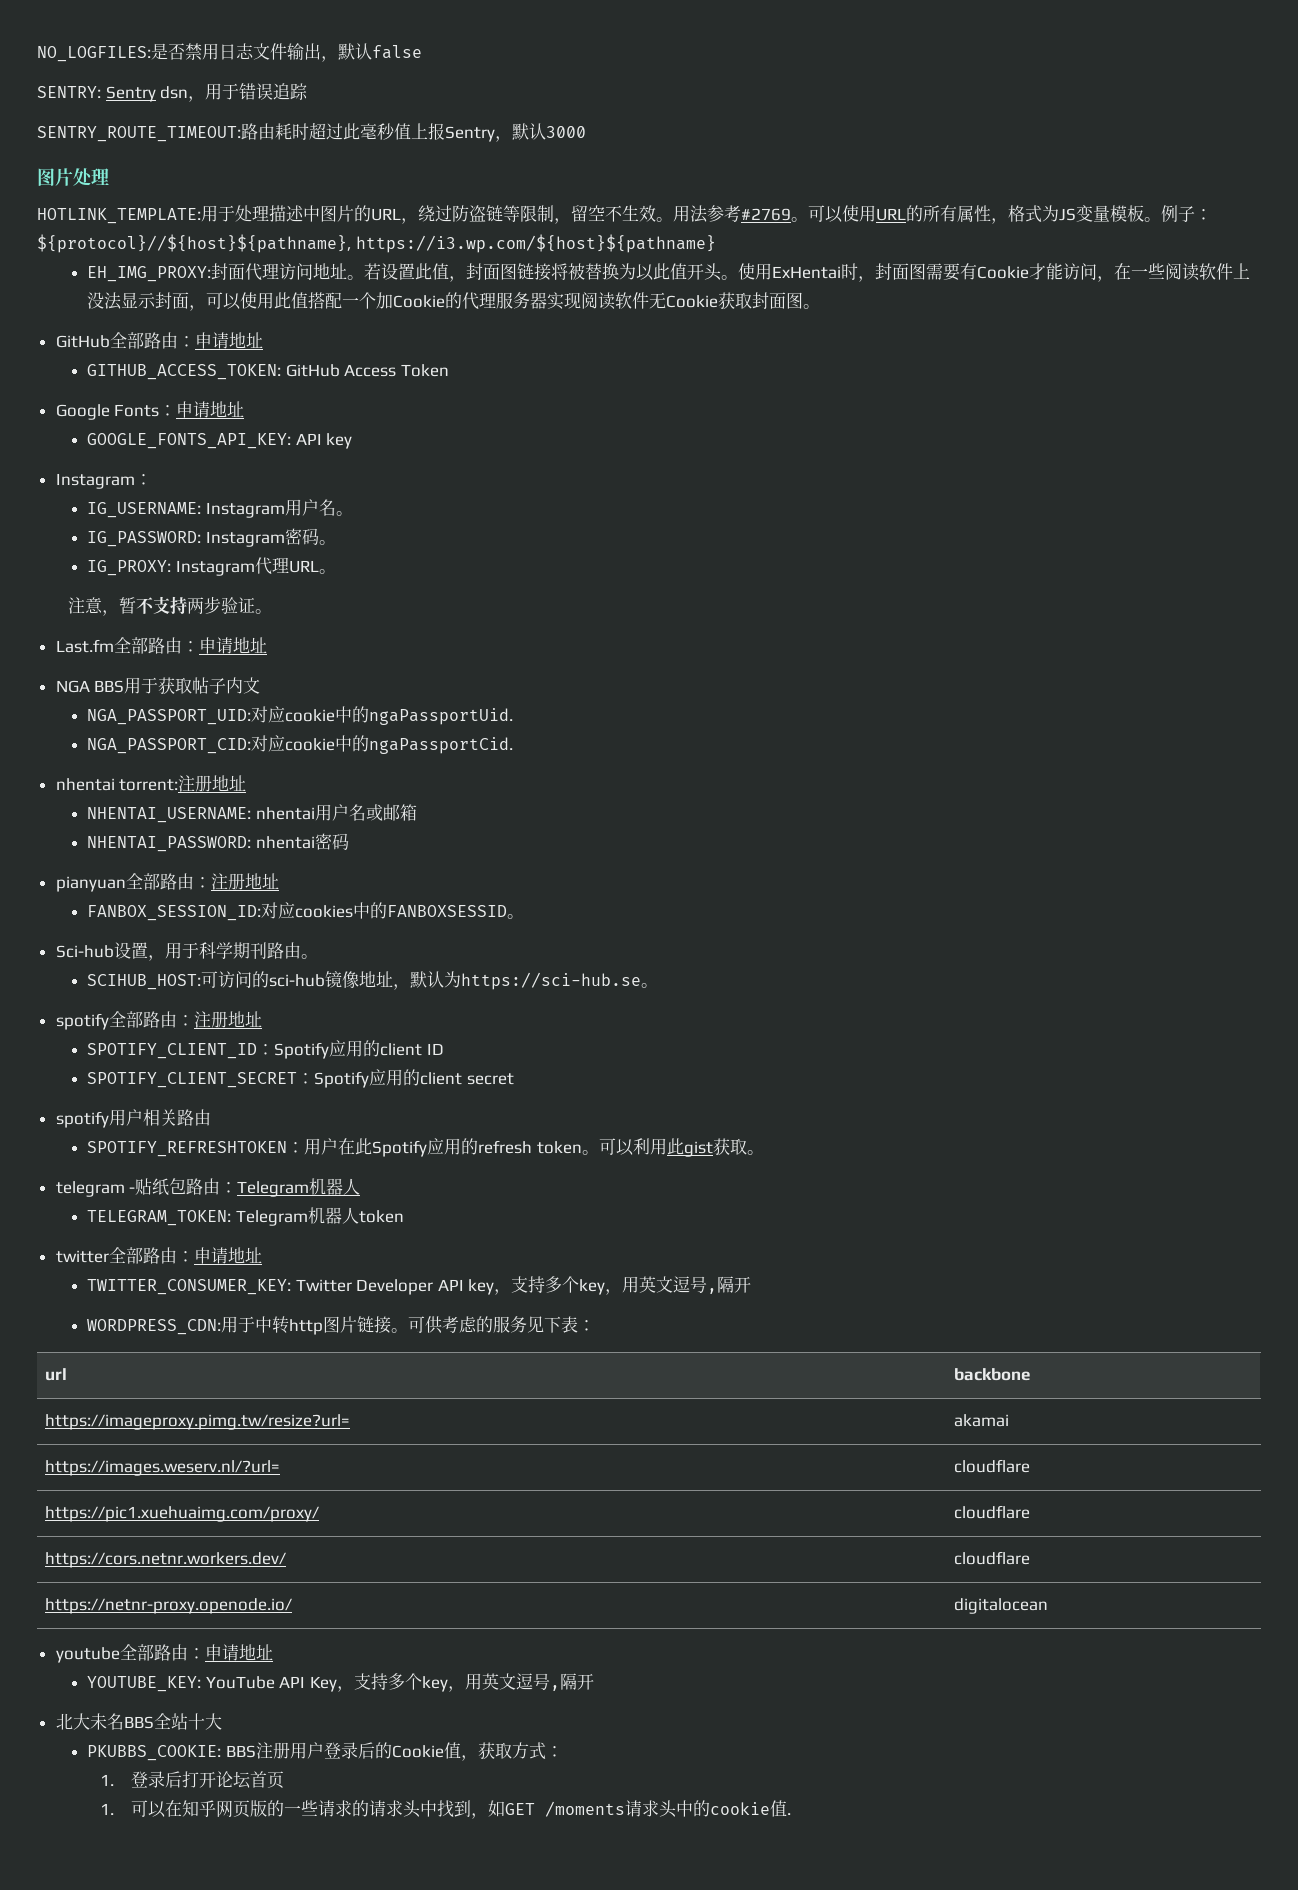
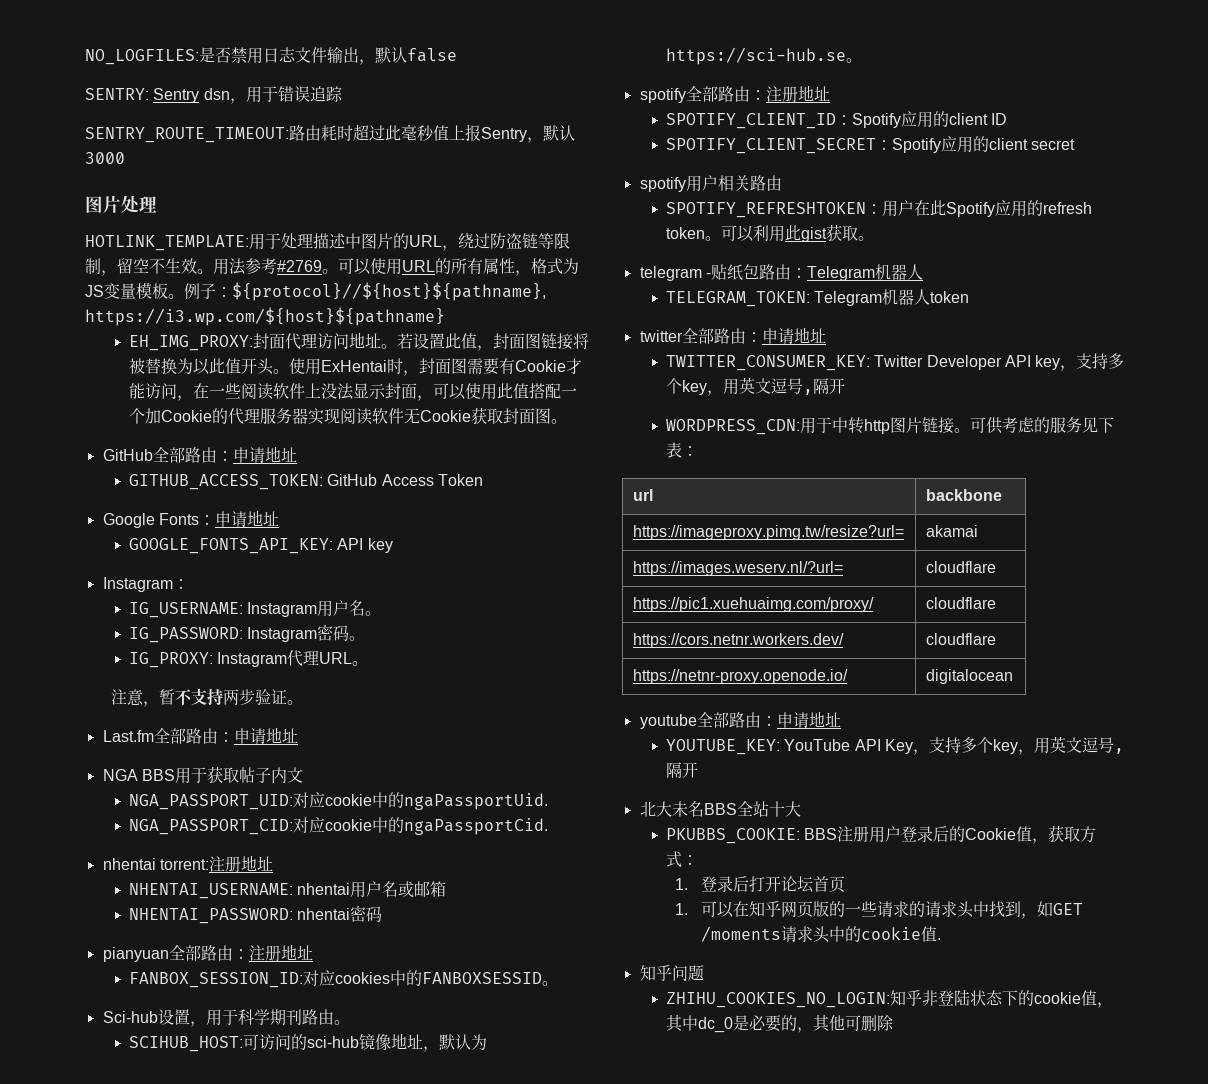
+ 知乎问题
+ ZHIHU_COOKIES_NO_LOGIN:知乎非登陆状态下的cookie值，其中dc_0是必要的，其他可删除

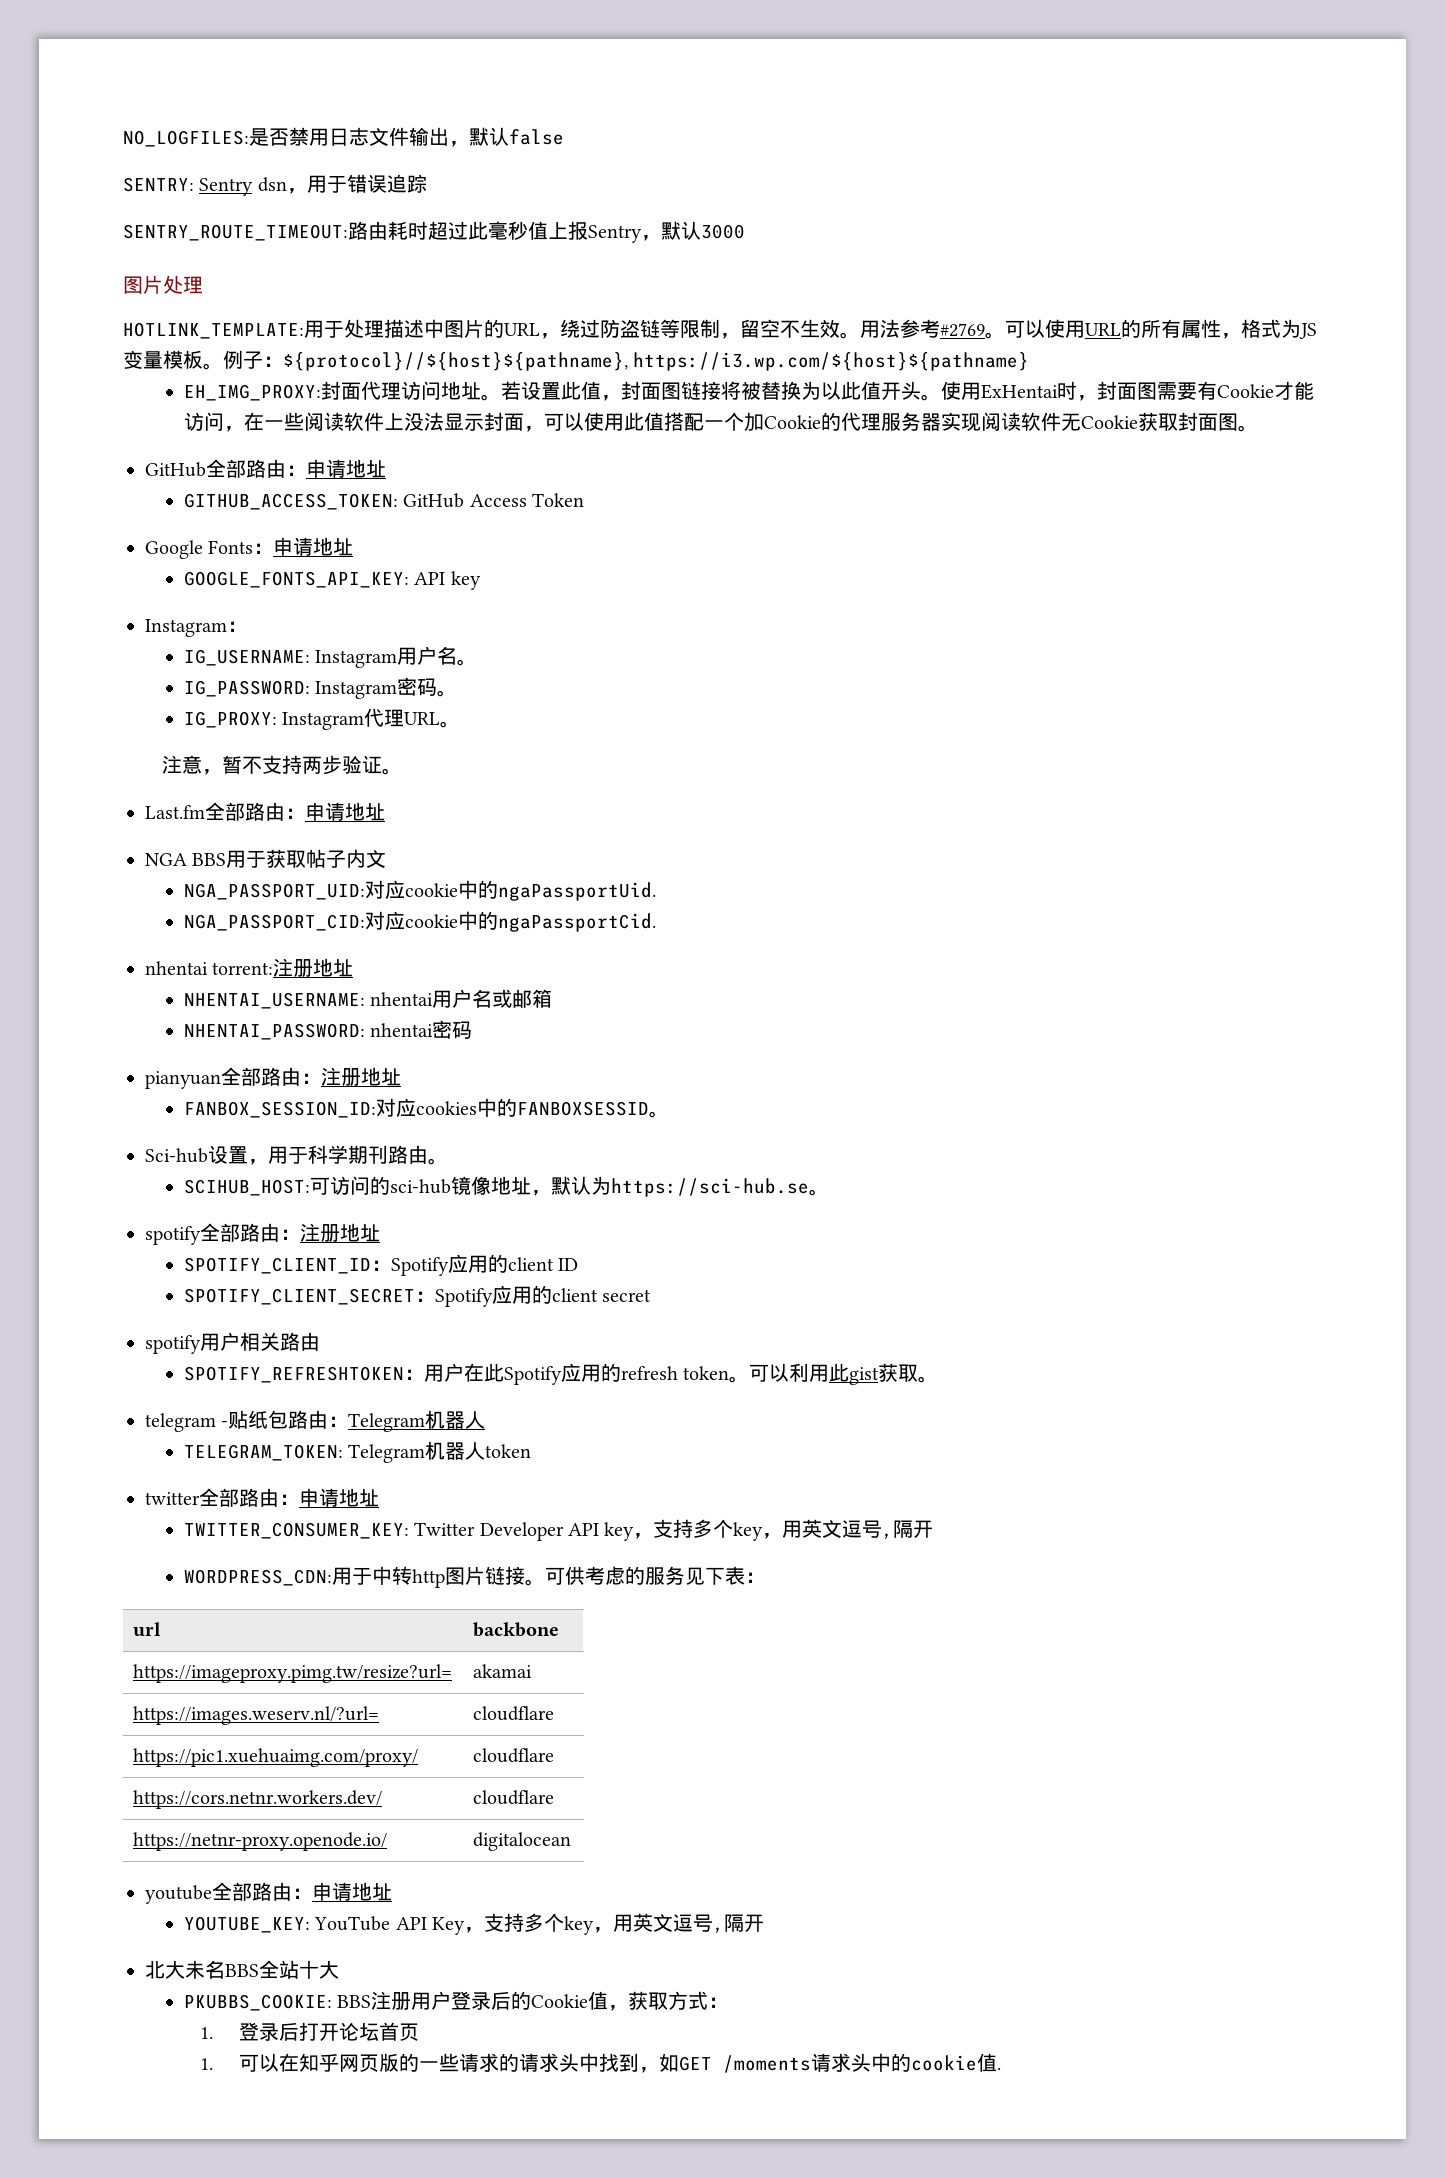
- 知乎问题
- ZHIHU_COOKIES_NO_LOGIN:知乎非登陆状态下的cookie值，其中dc_0是必要的，其他可删除

